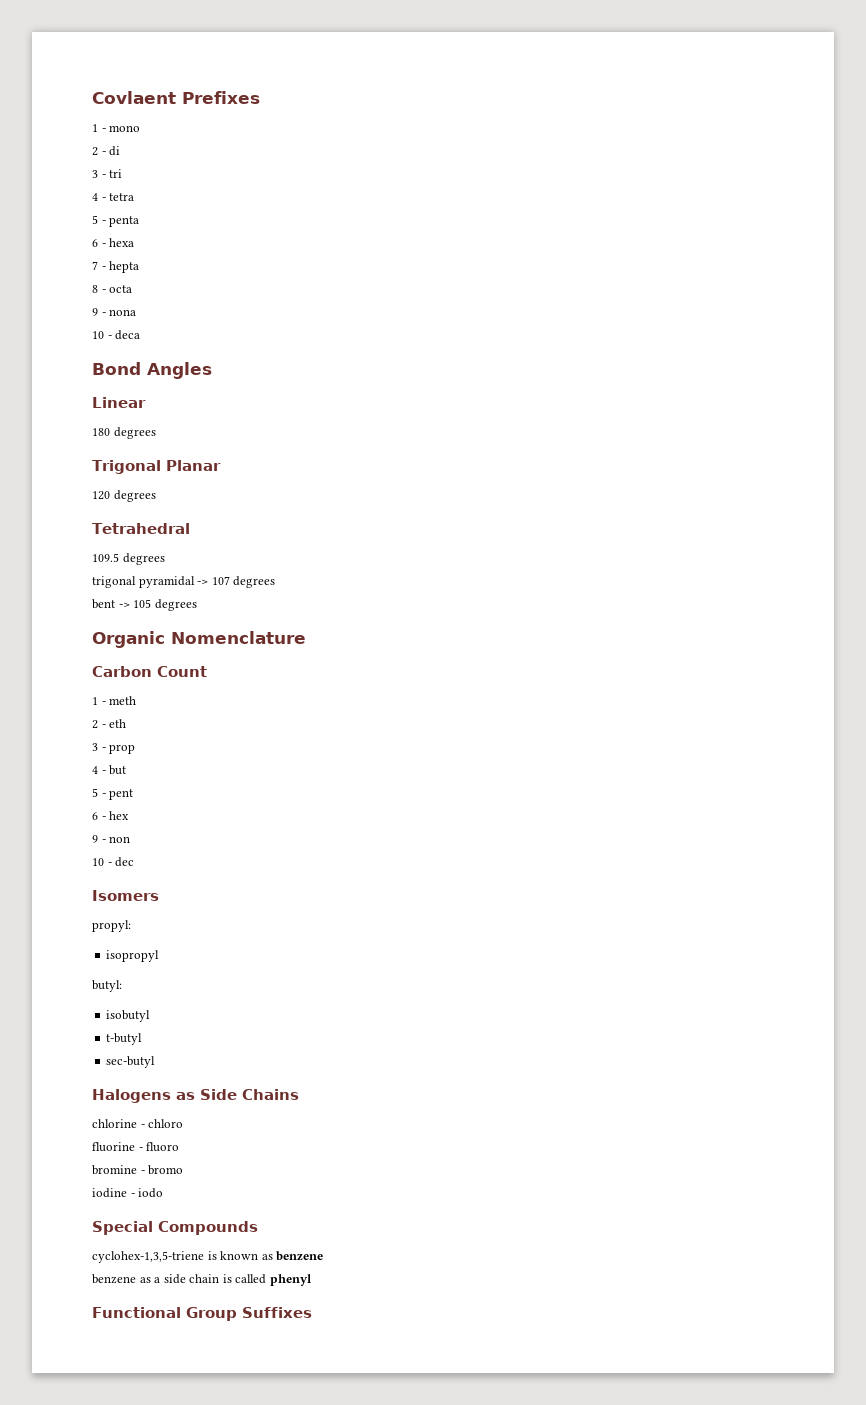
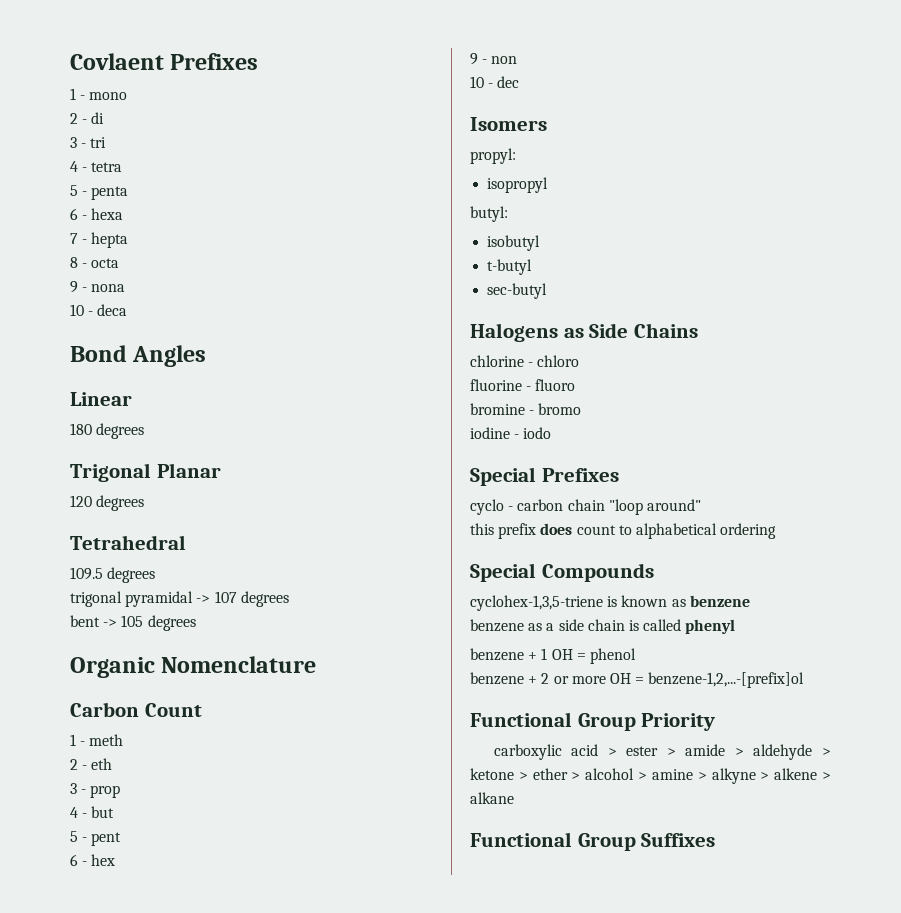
+ Special Prefixes
+ cyclo - carbon chain "loop around"
+ this prefix does count to alphabetical ordering
+ benzene + 1 OH = phenol
+ benzene + 2 or more OH = benzene-1,2,...-[prefix]ol
+ Functional Group Priority
+ carboxylic acid > ester > amide > aldehyde > ketone > ether > alcohol > amine > alkyne > alkene > alkane

